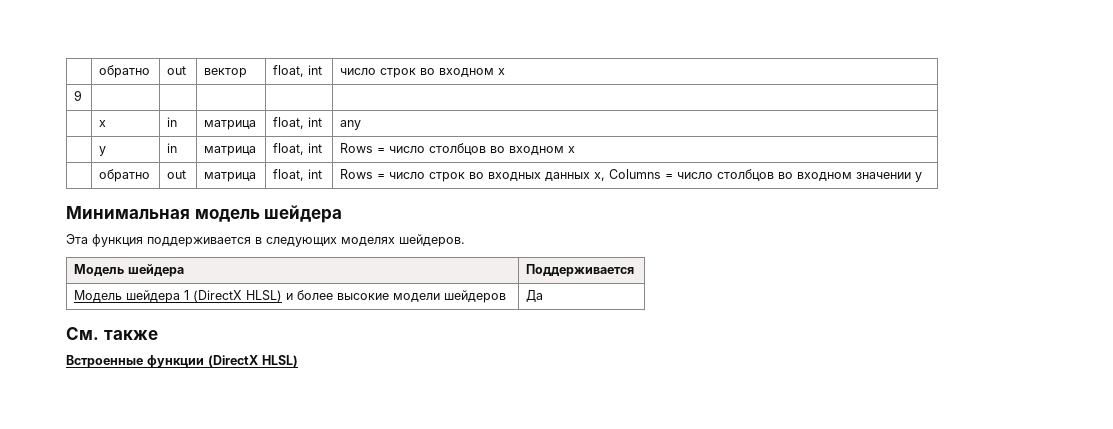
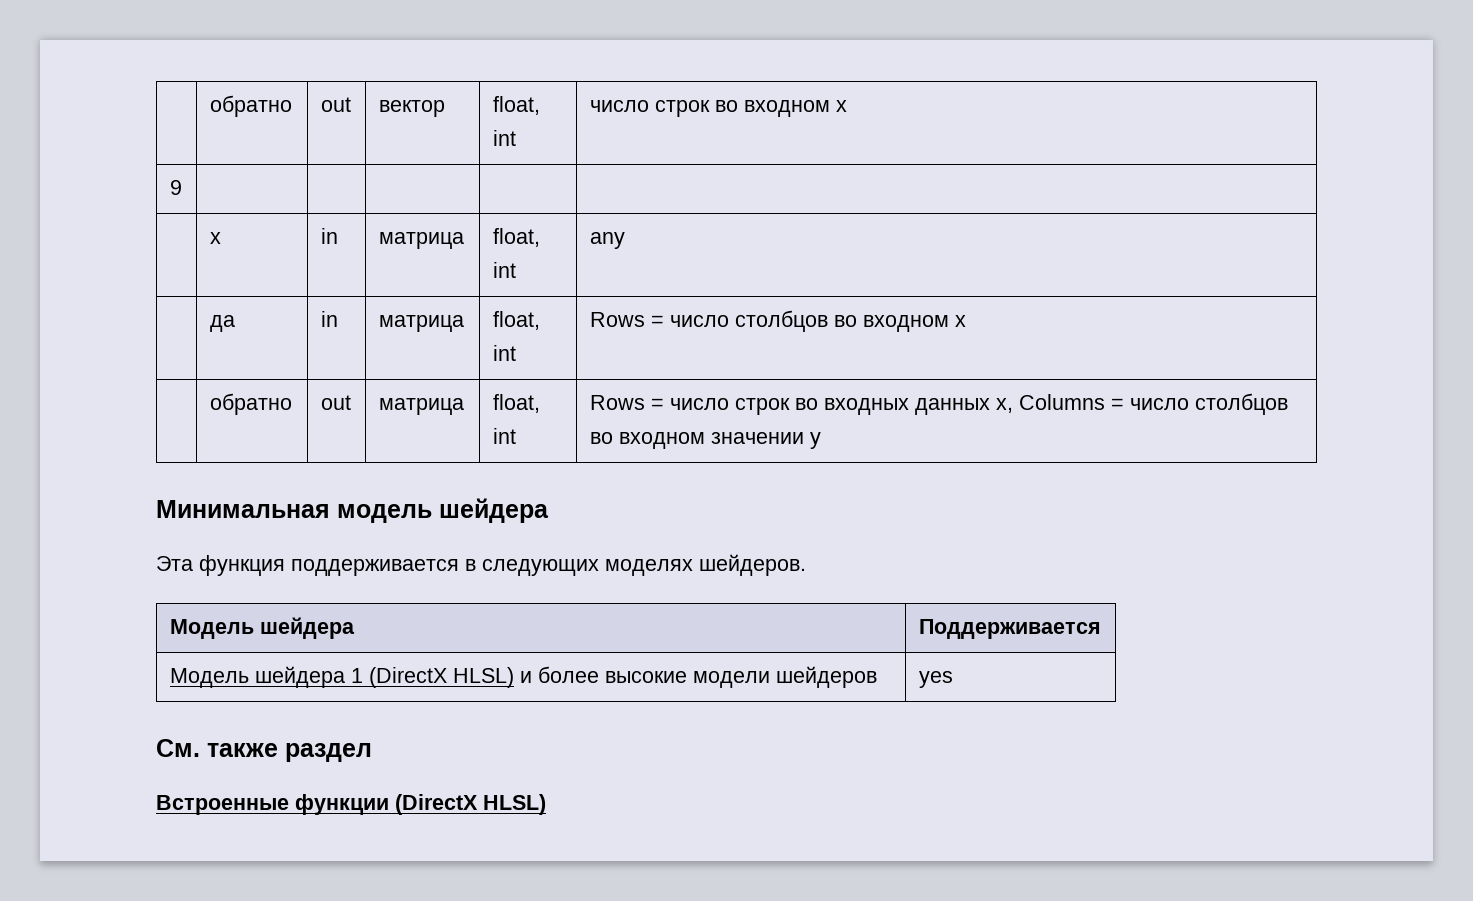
- | y | in | матрица | float, int | Rows = число столбцов во входном x
+ | да | in | матрица | float, int | Rows = число столбцов во входном x
- Модель шейдера 1 (DirectX HLSL) и более высокие модели шейдеров | Да
+ Модель шейдера 1 (DirectX HLSL) и более высокие модели шейдеров | yes
- См. также
+ См. также раздел

